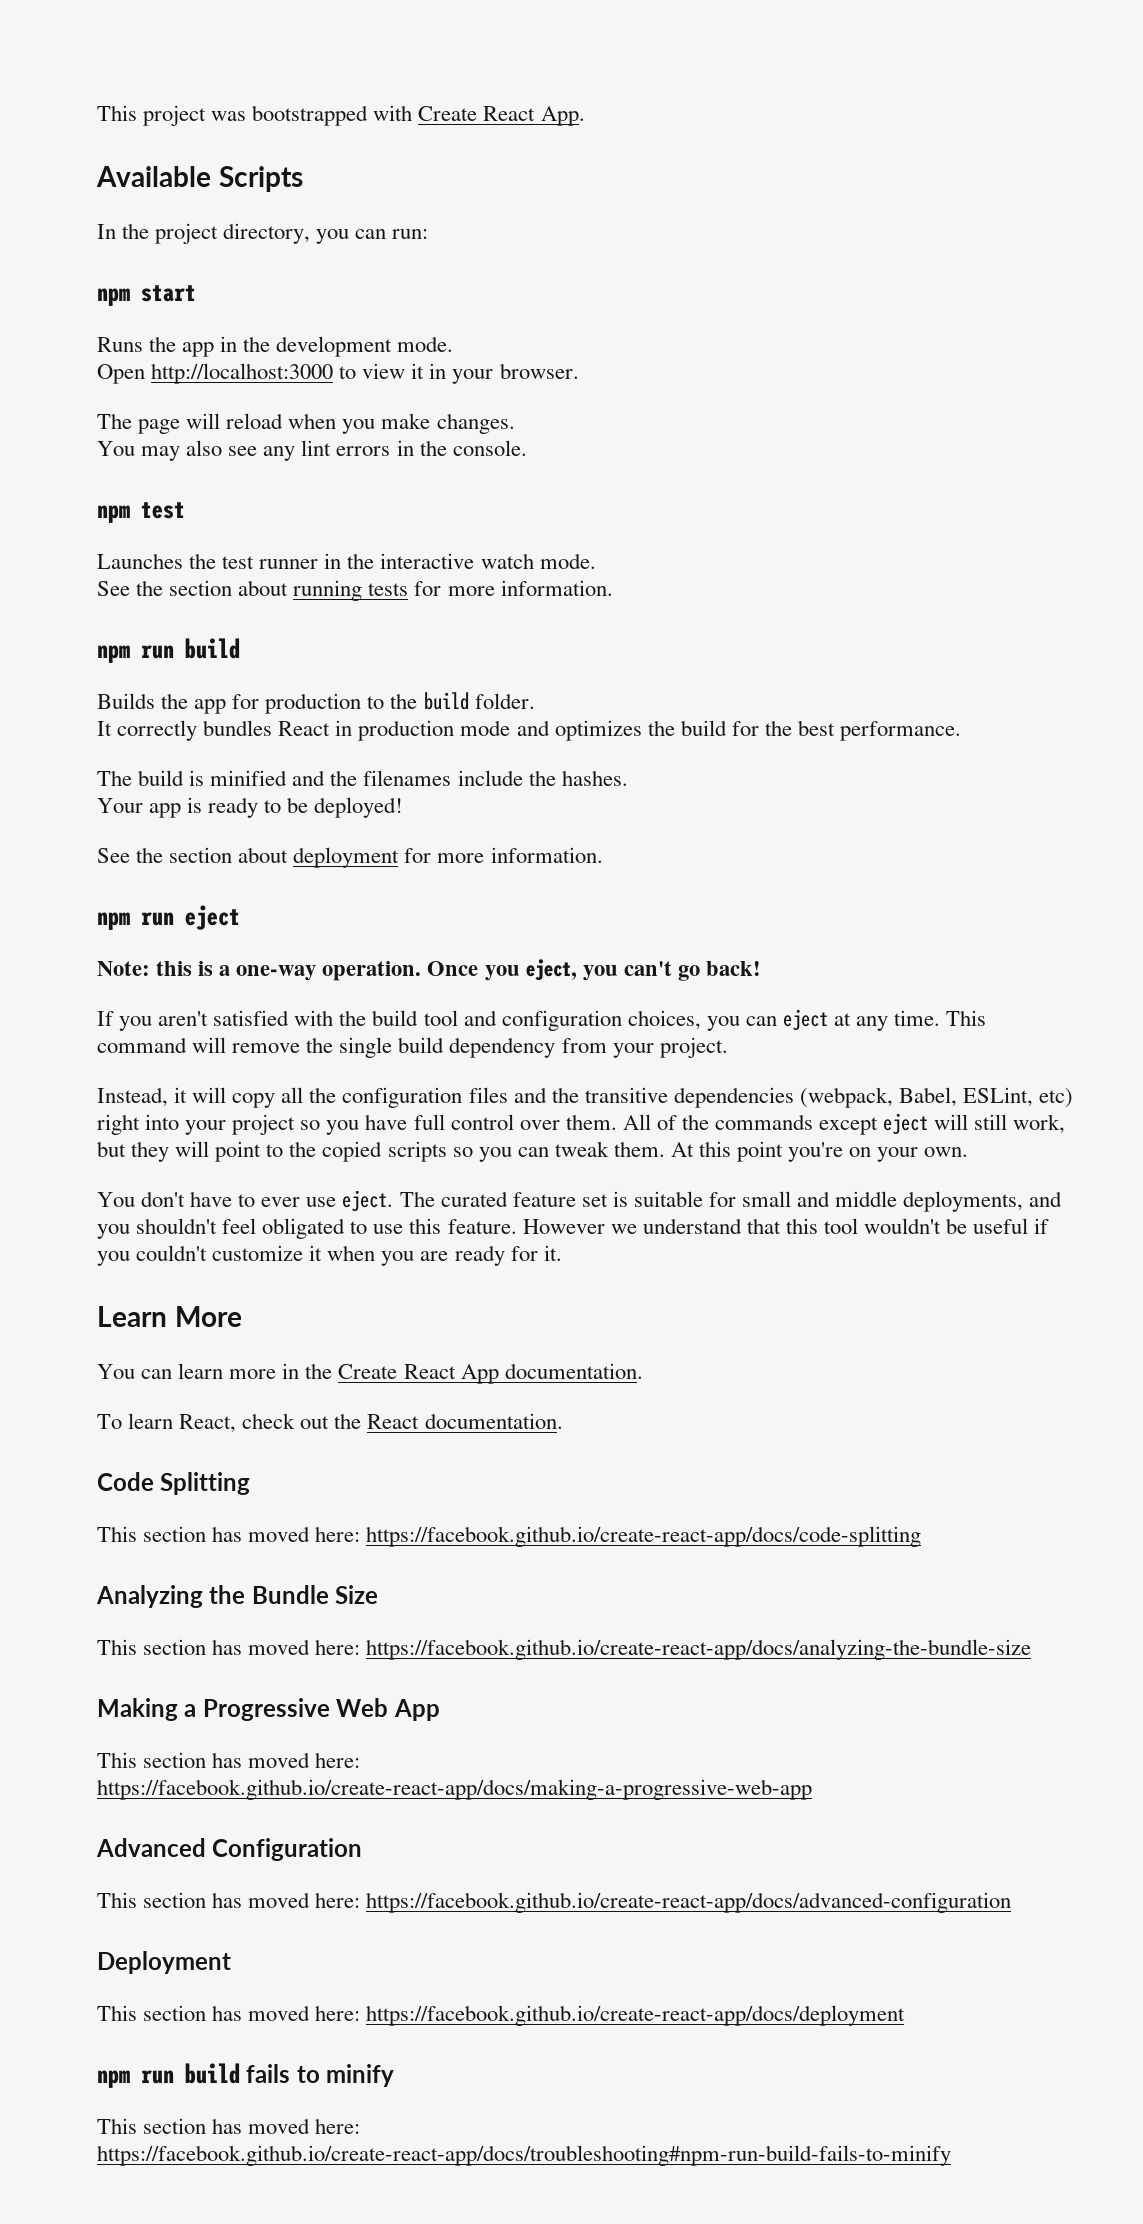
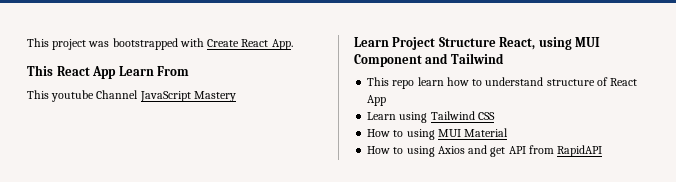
- Available Scripts
- In the project directory, you can run:
- npm start
- Runs the app in the development mode.
- Open http://localhost:3000 to view it in your browser.
- The page will reload when you make changes.
- You may also see any lint errors in the console.
- npm test
- Launches the test runner in the interactive watch mode.
- See the section about running tests for more information.
- npm run build
- Builds the app for production to the build folder.
- It correctly bundles React in production mode and optimizes the build for the best performance.
- The build is minified and the filenames include the hashes.
- Your app is ready to be deployed!
- See the section about deployment for more information.
- npm run eject
- Note: this is a one-way operation. Once you eject, you can't go back!
- If you aren't satisfied with the build tool and configuration choices, you can eject at any time. This command will remove the single build dependency from your project.
- Instead, it will copy all the configuration files and the transitive dependencies (webpack, Babel, ESLint, etc) right into your project so you have full control over them. All of the commands except eject will still work, but they will point to the copied scripts so you can tweak them. At this point you're on your own.
- You don't have to ever use eject. The curated feature set is suitable for small and middle deployments, and you shouldn't feel obligated to use this feature. However we understand that this tool wouldn't be useful if you couldn't customize it when you are ready for it.
- Learn More
- You can learn more in the Create React App documentation.
- To learn React, check out the React documentation.
- Code Splitting
- This section has moved here: https://facebook.github.io/create-react-app/docs/code-splitting
- Analyzing the Bundle Size
- This section has moved here: https://facebook.github.io/create-react-app/docs/analyzing-the-bundle-size
- Making a Progressive Web App
- This section has moved here: https://facebook.github.io/create-react-app/docs/making-a-progressive-web-app
- Advanced Configuration
- This section has moved here: https://facebook.github.io/create-react-app/docs/advanced-configuration
- Deployment
- This section has moved here: https://facebook.github.io/create-react-app/docs/deployment
- npm run build fails to minify
- This section has moved here: https://facebook.github.io/create-react-app/docs/troubleshooting#npm-run-build-fails-to-minify
+ This React App Learn From
+ This youtube Channel JavaScript Mastery
+ Learn Project Structure React, using MUI Component and Tailwind
+ This repo learn how to understand structure of React App
+ Learn using Tailwind CSS
+ How to using MUI Material
+ How to using Axios and get API from RapidAPI

